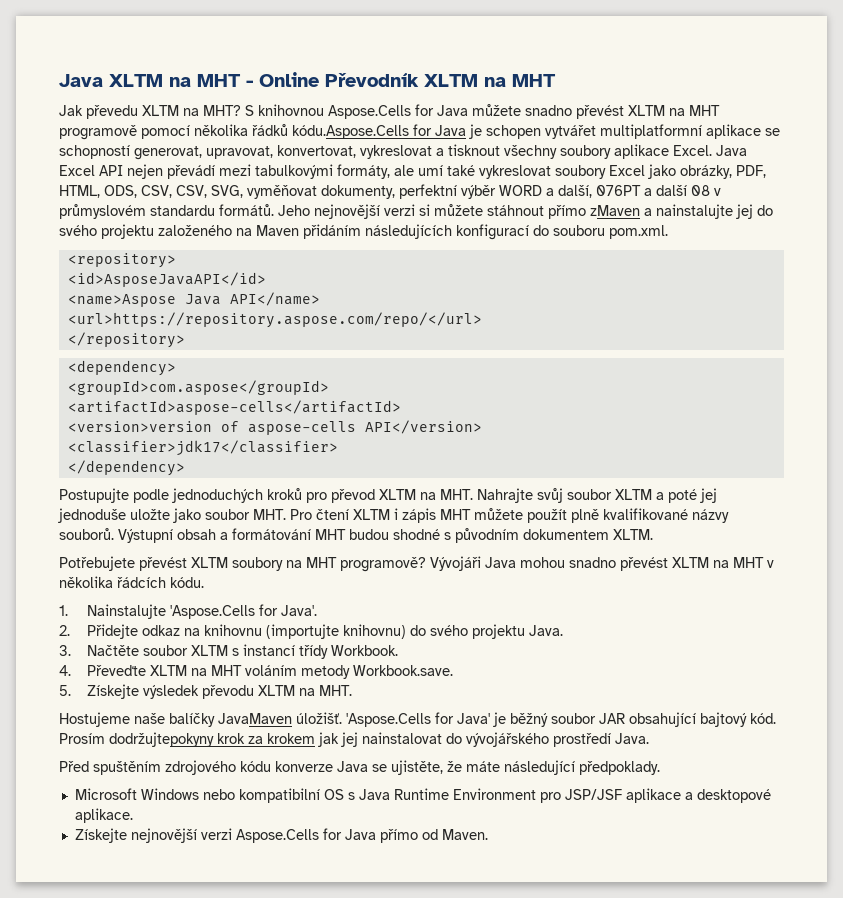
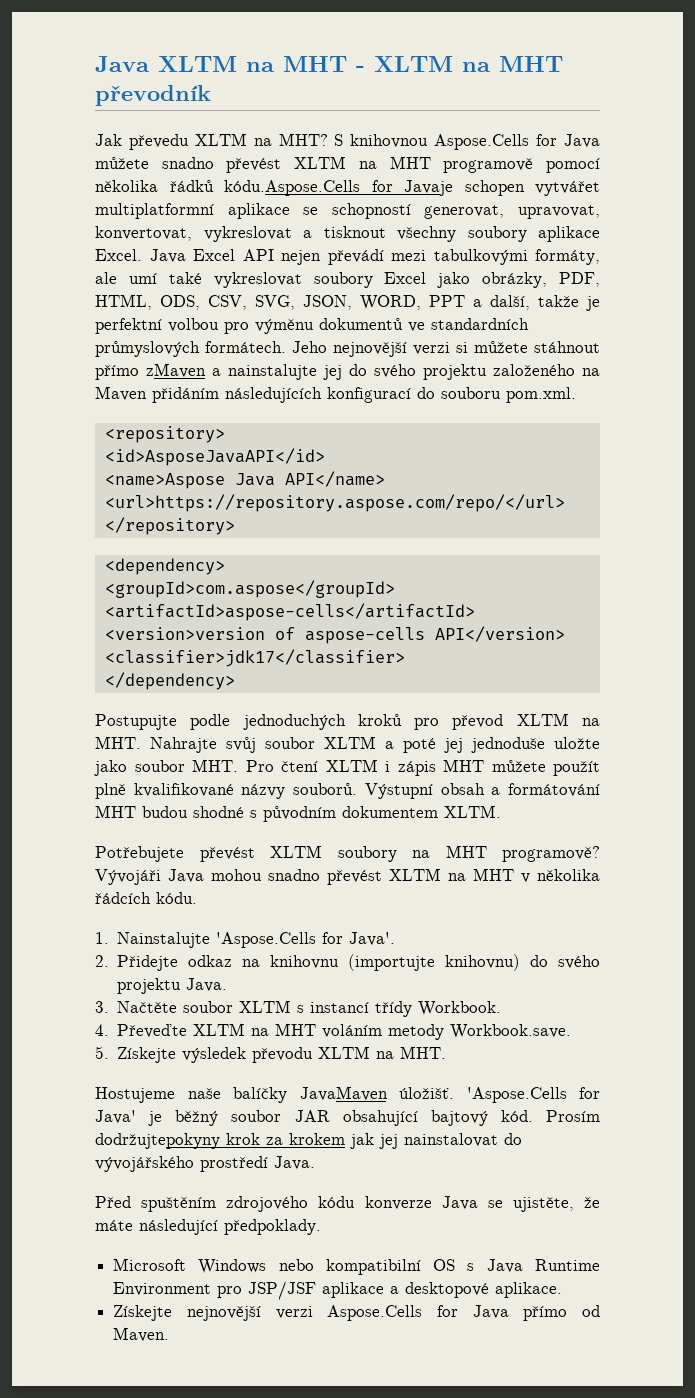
- Java XLTM na MHT - Online Převodník XLTM na MHT
+ Java XLTM na MHT - XLTM na MHT převodník
- S knihovnou Aspose.Cells for Java můžete snadno převést XLTM na MHT programově pomocí několika řádků kódu.Aspose.Cells for Java je schopen vytvářet multiplatformní aplikace se schopností generovat, upravovat, konvertovat, vykreslovat a tisknout všechny soubory aplikace Excel.
+ S knihovnou Aspose.Cells for Java můžete snadno převést XLTM na MHT programově pomocí několika řádků kódu.Aspose.Cells for Javaje schopen vytvářet multiplatformní aplikace se schopností generovat, upravovat, konvertovat, vykreslovat a tisknout všechny soubory aplikace Excel.
- Java Excel API nejen převádí mezi tabulkovými formáty, ale umí také vykreslovat soubory Excel jako obrázky, PDF, HTML, ODS, CSV, CSV, SVG, vyměňovat dokumenty, perfektní výběr WORD a další, 076PT a další 08 v průmyslovém standardu formátů.
+ Java Excel API nejen převádí mezi tabulkovými formáty, ale umí také vykreslovat soubory Excel jako obrázky, PDF, HTML, ODS, CSV, SVG, JSON, WORD, PPT a další, takže je perfektní volbou pro výměnu dokumentů ve standardních průmyslových formátech.

